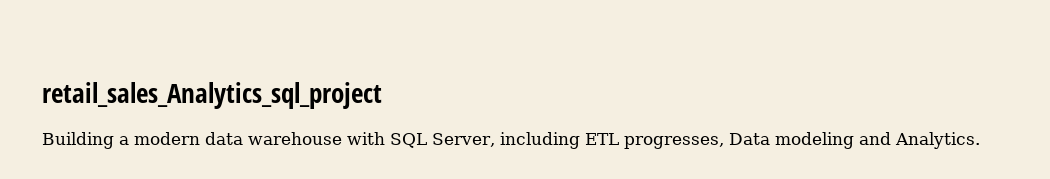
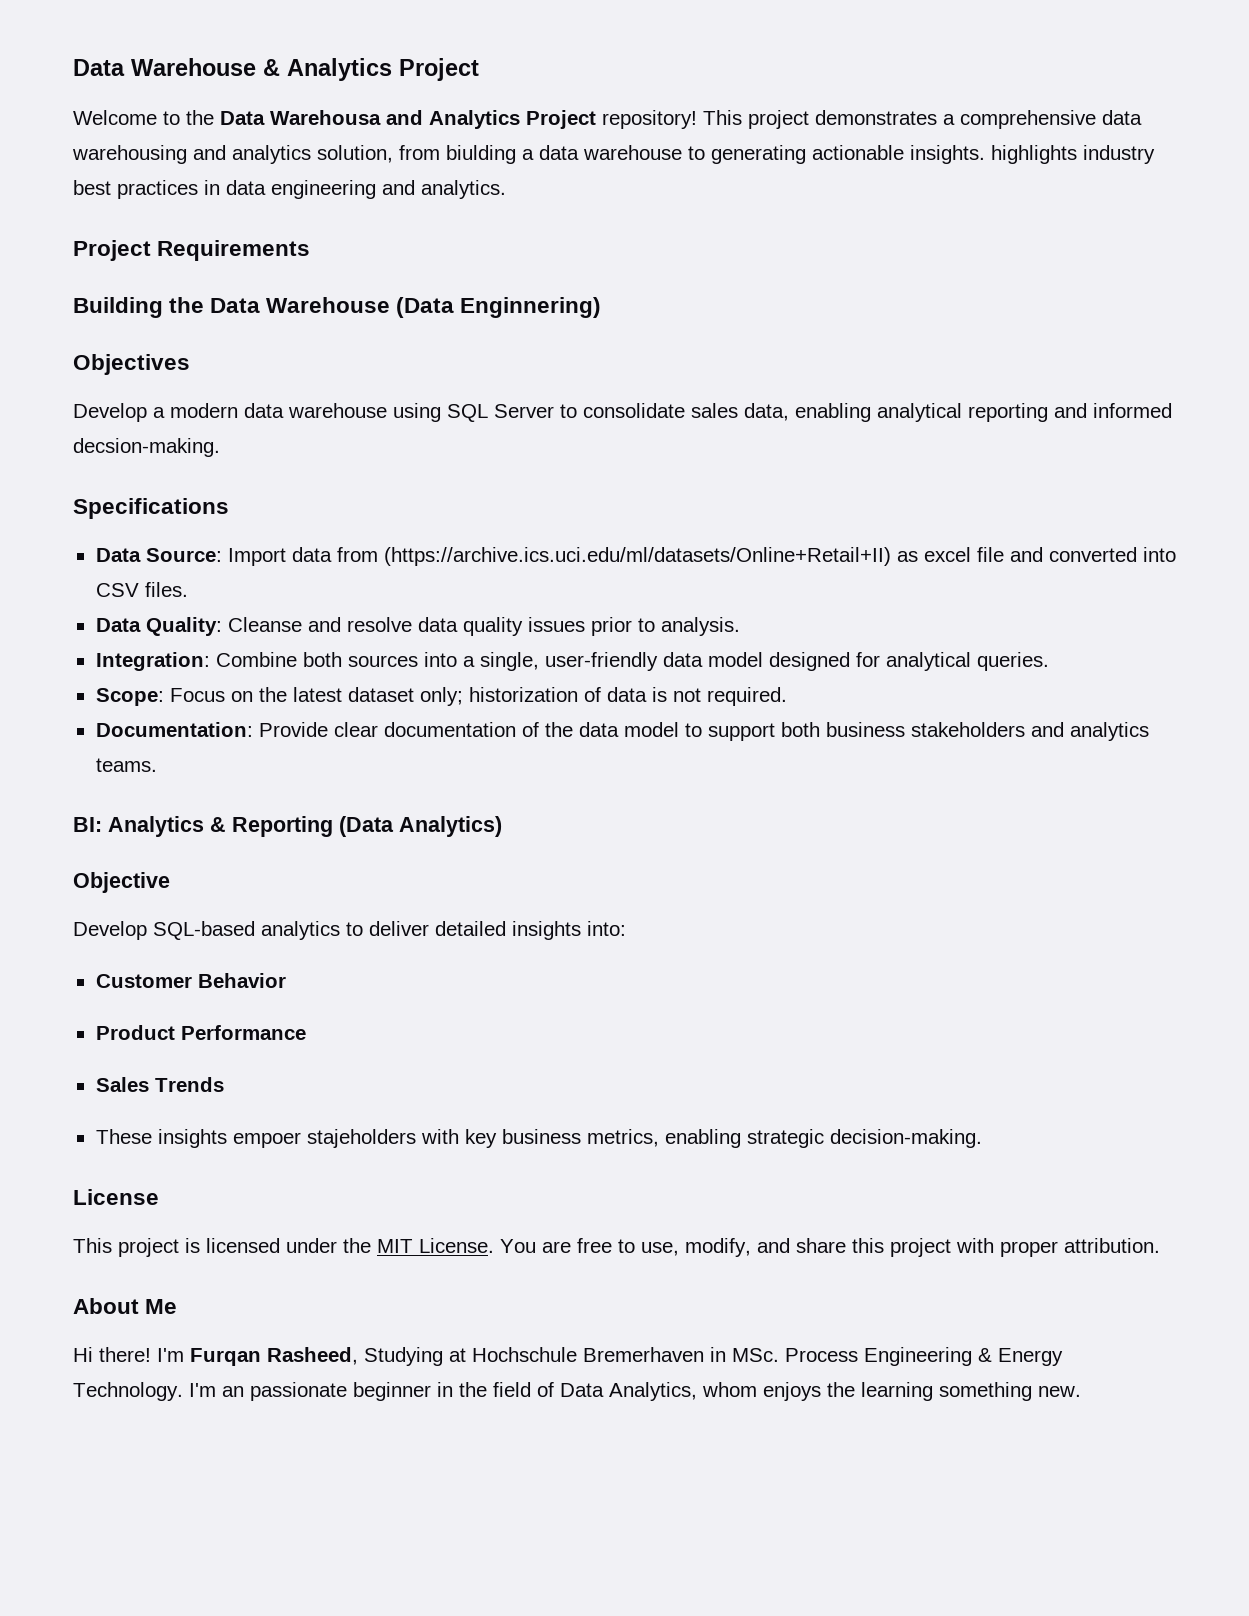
- retail_sales_Analytics_sql_project
- Building a modern data warehouse with SQL Server, including ETL progresses, Data modeling and Analytics.
+ Data Warehouse & Analytics Project
+ Welcome to the Data Warehousa and Analytics Project repository! This project demonstrates a comprehensive data warehousing and analytics solution, from biulding a data warehouse to generating actionable insights. highlights industry best practices in data engineering and analytics.
+ Project Requirements
+ Building the Data Warehouse (Data Enginnering)
+ Objectives
+ Develop a modern data warehouse using SQL Server to consolidate sales data, enabling analytical reporting and informed decsion-making.
+ Specifications
+ Data Source: Import data from (https://archive.ics.uci.edu/ml/datasets/Online+Retail+II) as excel file and converted into CSV files.
+ Data Quality: Cleanse and resolve data quality issues prior to analysis.
+ Integration: Combine both sources into a single, user-friendly data model designed for analytical queries.
+ Scope: Focus on the latest dataset only; historization of data is not required.
+ Documentation: Provide clear documentation of the data model to support both business stakeholders and analytics teams.
+ BI: Analytics & Reporting (Data Analytics)
+ Objective
+ Develop SQL-based analytics to deliver detailed insights into:
+ Customer Behavior
+ Product Performance
+ Sales Trends
+ These insights empoer stajeholders with key business metrics, enabling strategic decision-making.
+ License
+ This project is licensed under the MIT License. You are free to use, modify, and share this project with proper attribution.
+ About Me
+ Hi there! I'm Furqan Rasheed, Studying at Hochschule Bremerhaven in MSc. Process Engineering & Energy Technology. I'm an passionate beginner in the field of Data Analytics, whom enjoys the learning something new.

